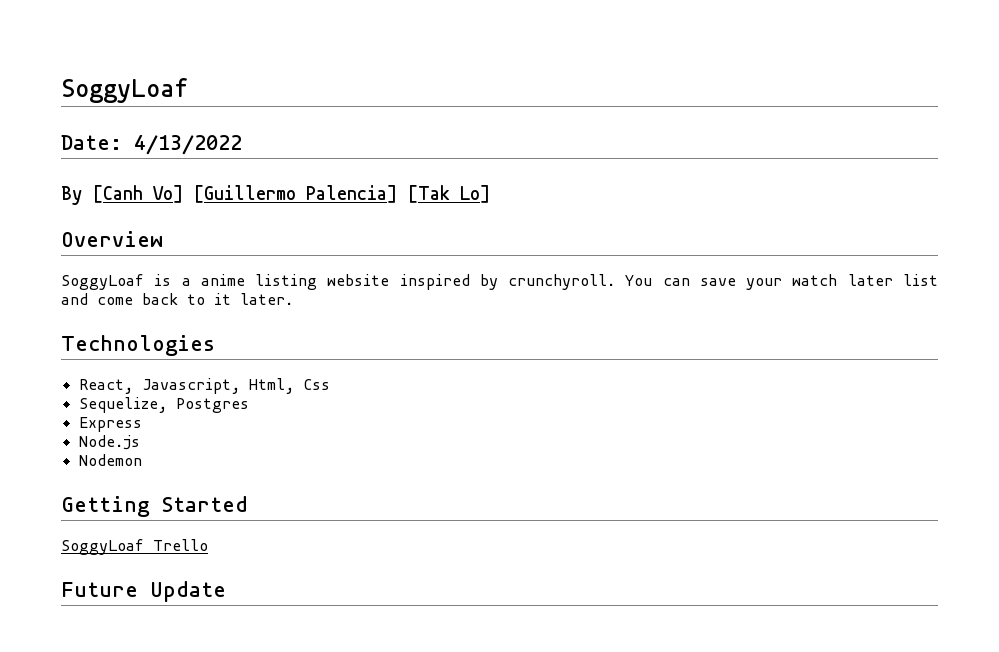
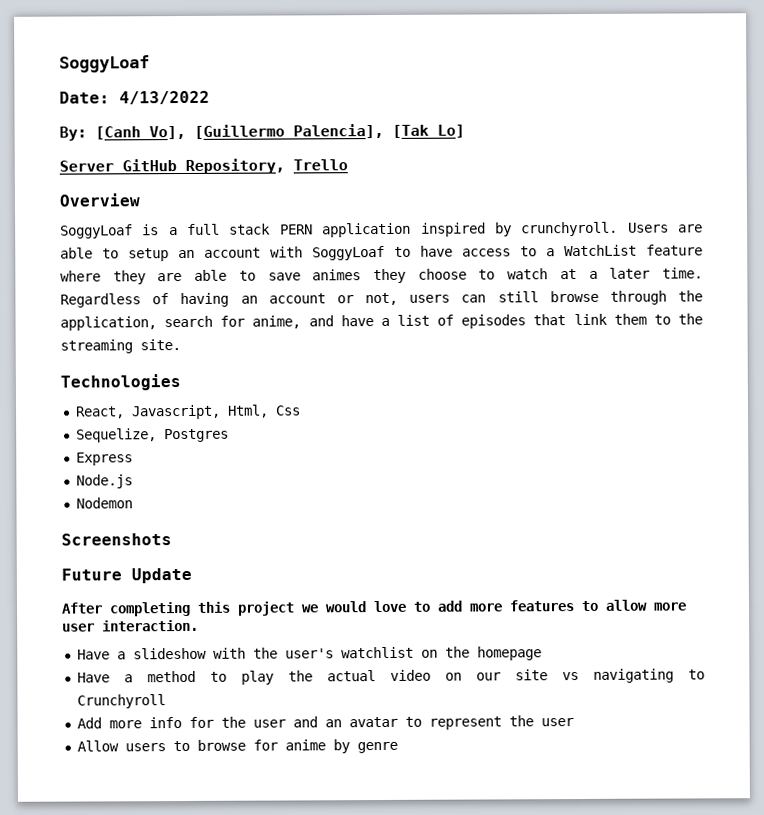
- By [Canh Vo] [Guillermo Palencia] [Tak Lo]
+ By: [Canh Vo], [Guillermo Palencia], [Tak Lo]
+ Server GitHub Repository, Trello
  Overview
- SoggyLoaf is a anime listing website inspired by crunchyroll. You can save your watch later list and come back to it later.
+ SoggyLoaf is a full stack PERN application inspired by crunchyroll. Users are able to setup an account with SoggyLoaf to have access to a WatchList feature where they are able to save animes they choose to watch at a later time. Regardless of having an account or not, users can still browse through the application, search for anime, and have a list of episodes that link them to the streaming site.
- Getting Started
- SoggyLoaf Trello
+ Screenshots
  Future Update
+ After completing this project we would love to add more features to allow more user interaction.
+ Have a slideshow with the user's watchlist on the homepage
+ Have a method to play the actual video on our site vs navigating to Crunchyroll
+ Add more info for the user and an avatar to represent the user
+ Allow users to browse for anime by genre

